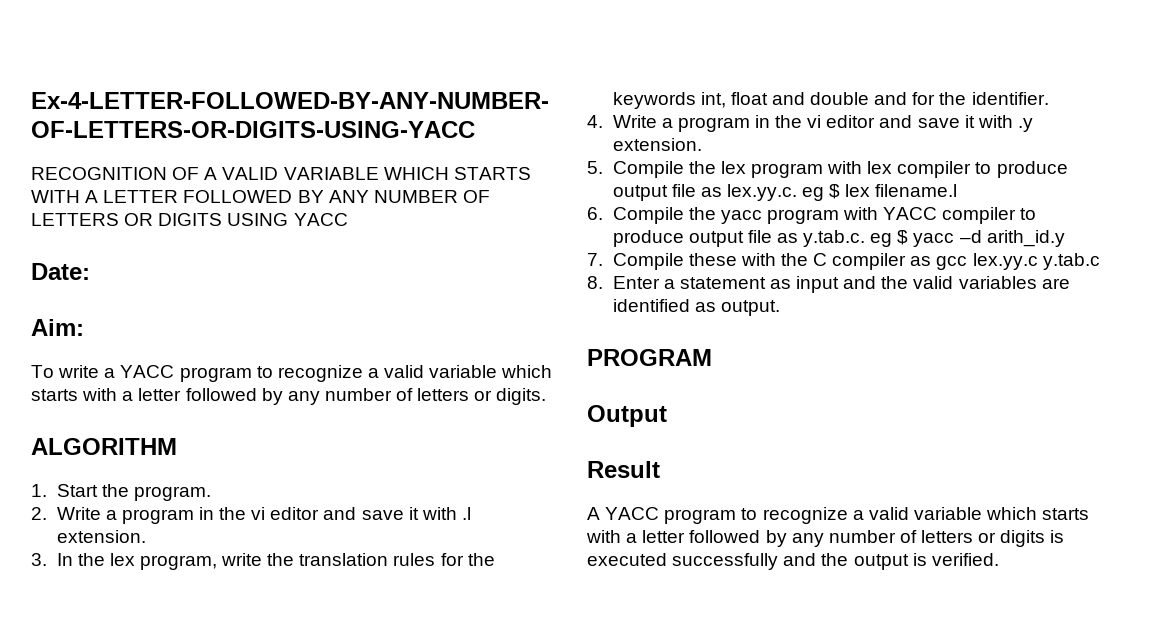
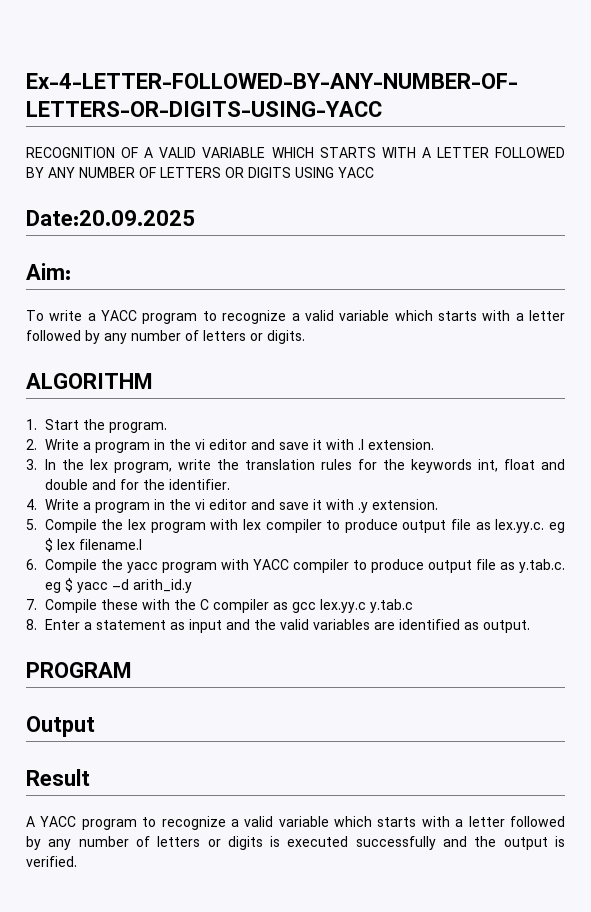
- Date:
+ Date:20.09.2025

